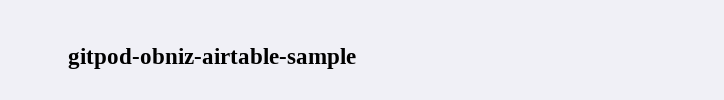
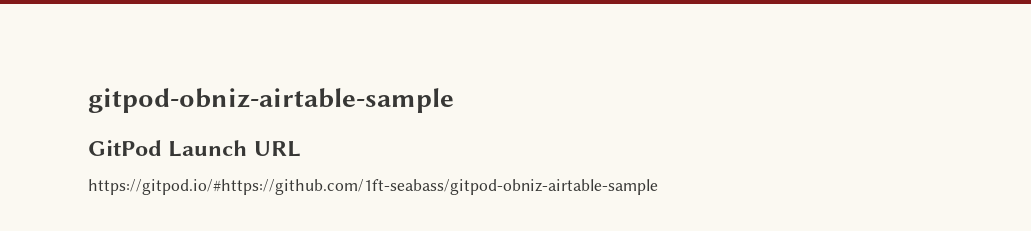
+ GitPod Launch URL
+ https://gitpod.io/#https://github.com/1ft-seabass/gitpod-obniz-airtable-sample

